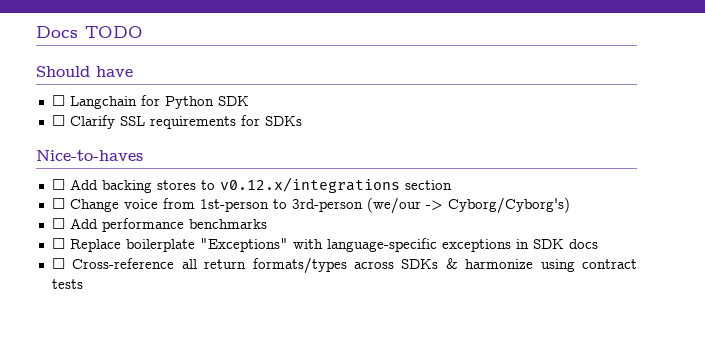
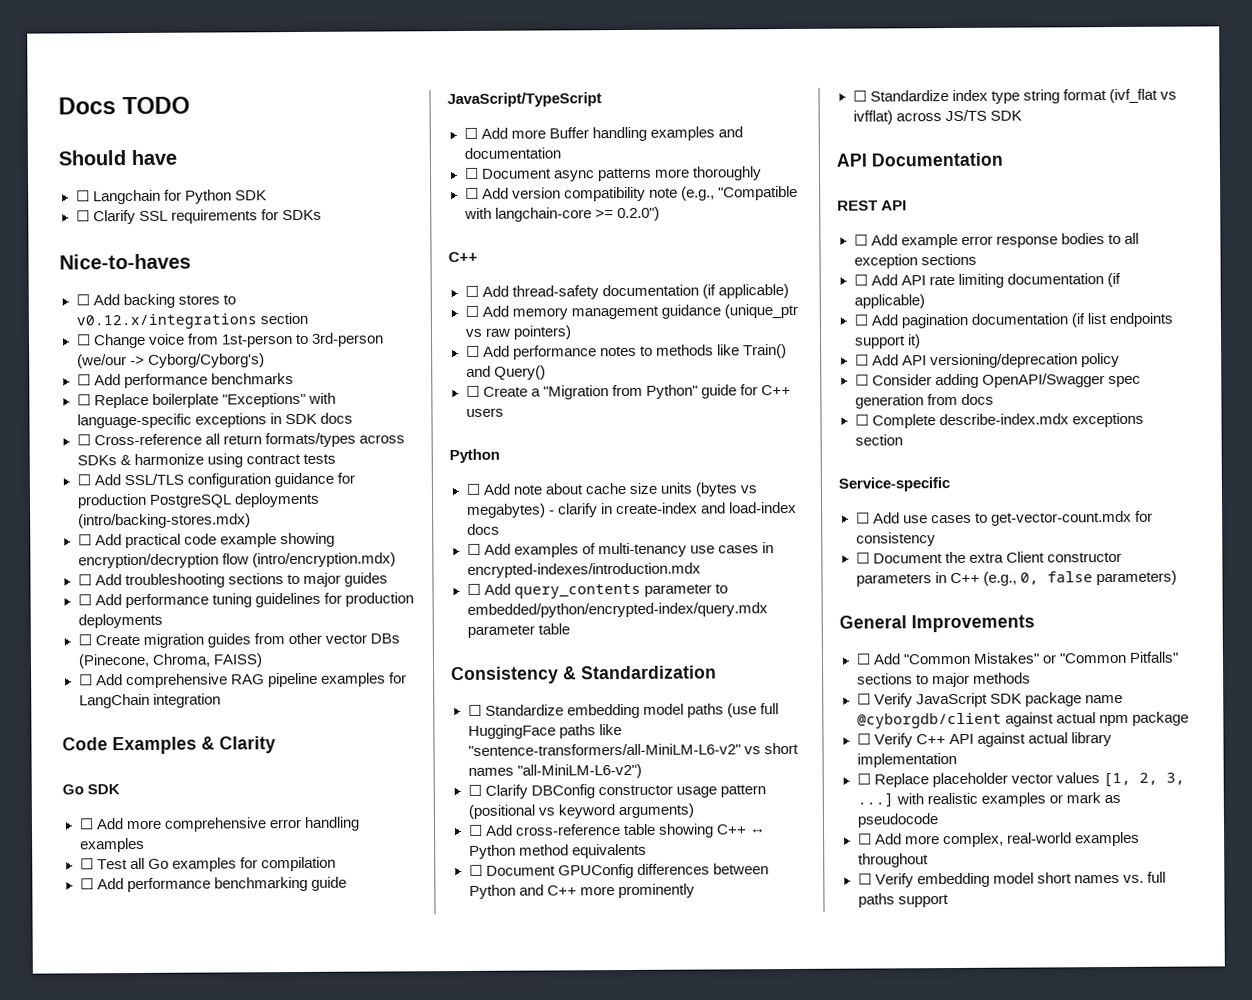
+ ☐ Add SSL/TLS configuration guidance for production PostgreSQL deployments (intro/backing-stores.mdx)
+ ☐ Add practical code example showing encryption/decryption flow (intro/encryption.mdx)
+ ☐ Add troubleshooting sections to major guides
+ ☐ Add performance tuning guidelines for production deployments
+ ☐ Create migration guides from other vector DBs (Pinecone, Chroma, FAISS)
+ ☐ Add comprehensive RAG pipeline examples for LangChain integration
+ Code Examples & Clarity
+ Go SDK
+ ☐ Add more comprehensive error handling examples
+ ☐ Test all Go examples for compilation
+ ☐ Add performance benchmarking guide
+ JavaScript/TypeScript
+ ☐ Add more Buffer handling examples and documentation
+ ☐ Document async patterns more thoroughly
+ ☐ Add version compatibility note (e.g., "Compatible with langchain-core >= 0.2.0")
+ C++
+ ☐ Add thread-safety documentation (if applicable)
+ ☐ Add memory management guidance (unique_ptr vs raw pointers)
+ ☐ Add performance notes to methods like Train() and Query()
+ ☐ Create a "Migration from Python" guide for C++ users
+ Python
+ ☐ Add note about cache size units (bytes vs megabytes) - clarify in create-index and load-index docs
+ ☐ Add examples of multi-tenancy use cases in encrypted-indexes/introduction.mdx
+ ☐ Add query_contents parameter to embedded/python/encrypted-index/query.mdx parameter table
+ Consistency & Standardization
+ ☐ Standardize embedding model paths (use full HuggingFace paths like "sentence-transformers/all-MiniLM-L6-v2" vs short names "all-MiniLM-L6-v2")
+ ☐ Clarify DBConfig constructor usage pattern (positional vs keyword arguments)
+ ☐ Add cross-reference table showing C++ ↔ Python method equivalents
+ ☐ Document GPUConfig differences between Python and C++ more prominently
+ ☐ Standardize index type string format (ivf_flat vs ivfflat) across JS/TS SDK
+ API Documentation
+ REST API
+ ☐ Add example error response bodies to all exception sections
+ ☐ Add API rate limiting documentation (if applicable)
+ ☐ Add pagination documentation (if list endpoints support it)
+ ☐ Add API versioning/deprecation policy
+ ☐ Consider adding OpenAPI/Swagger spec generation from docs
+ ☐ Complete describe-index.mdx exceptions section
+ Service-specific
+ ☐ Add use cases to get-vector-count.mdx for consistency
+ ☐ Document the extra Client constructor parameters in C++ (e.g., 0, false parameters)
+ General Improvements
+ ☐ Add "Common Mistakes" or "Common Pitfalls" sections to major methods
+ ☐ Verify JavaScript SDK package name @cyborgdb/client against actual npm package
+ ☐ Verify C++ API against actual library implementation
+ ☐ Replace placeholder vector values [1, 2, 3, ...] with realistic examples or mark as pseudocode
+ ☐ Add more complex, real-world examples throughout
+ ☐ Verify embedding model short names vs. full paths support

